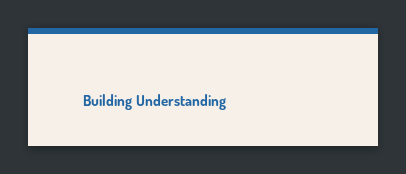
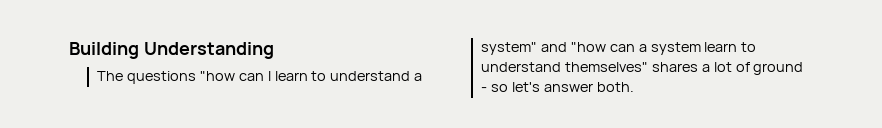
+ The questions "how can I learn to understand a system" and "how can a system learn to understand themselves" shares a lot of ground - so let's answer both.

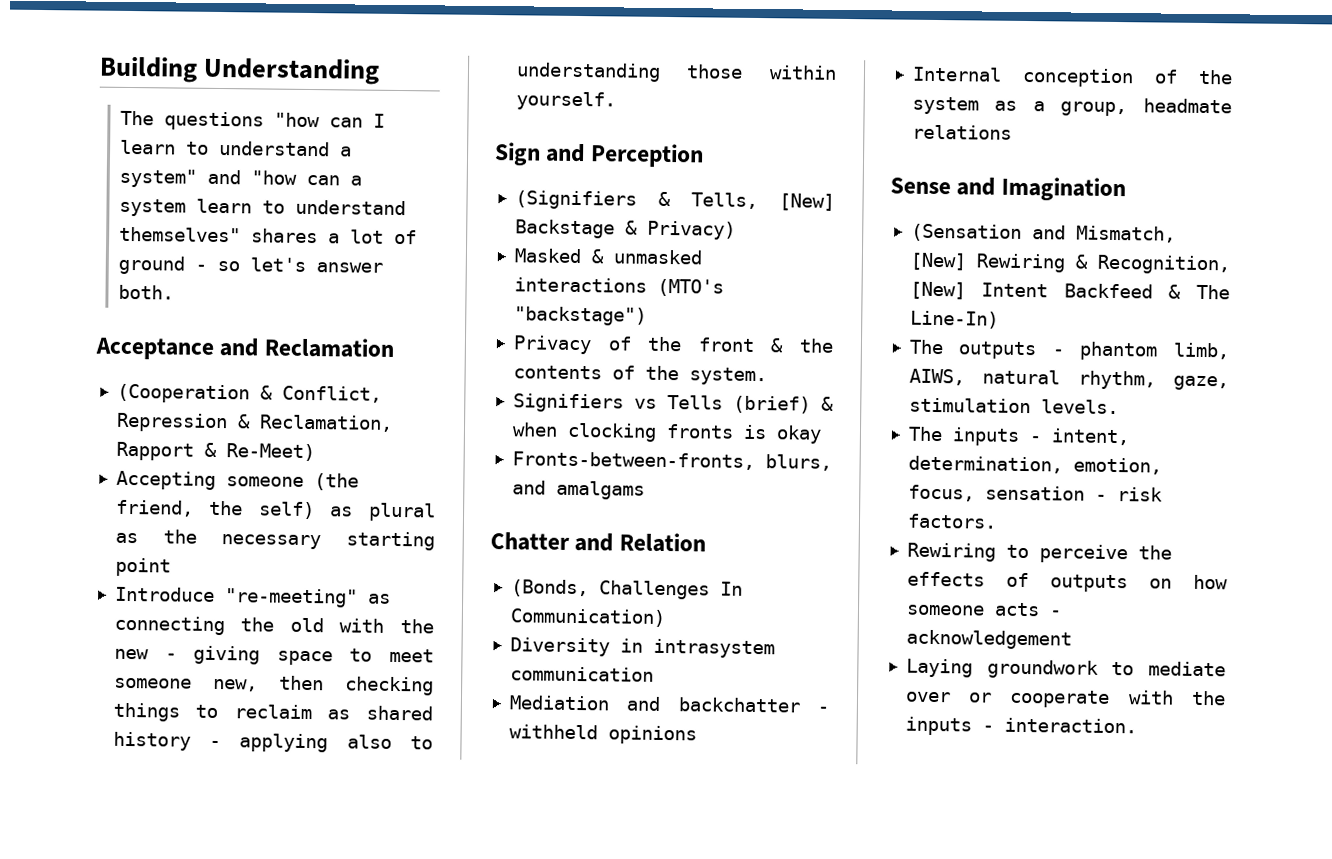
+ Acceptance and Reclamation
+ (Cooperation & Conflict, Repression & Reclamation, Rapport & Re-Meet)
+ Accepting someone (the friend, the self) as plural as the necessary starting point
+ Introduce "re-meeting" as connecting the old with the new - giving space to meet someone new, then checking things to reclaim as shared history - applying also to understanding those within yourself.
+ Sign and Perception
+ (Signifiers & Tells, [New] Backstage & Privacy)
+ Masked & unmasked interactions (MTO's "backstage")
+ Privacy of the front & the contents of the system.
+ Signifiers vs Tells (brief) & when clocking fronts is okay
+ Fronts-between-fronts, blurs, and amalgams
+ Chatter and Relation
+ (Bonds, Challenges In Communication)
+ Diversity in intrasystem communication
+ Mediation and backchatter - withheld opinions
+ Internal conception of the system as a group, headmate relations
+ Sense and Imagination
+ (Sensation and Mismatch, [New] Rewiring & Recognition, [New] Intent Backfeed & The Line-In)
+ The outputs - phantom limb, AIWS, natural rhythm, gaze, stimulation levels.
+ The inputs - intent, determination, emotion, focus, sensation - risk factors.
+ Rewiring to perceive the effects of outputs on how someone acts - acknowledgement
+ Laying groundwork to mediate over or cooperate with the inputs - interaction.

